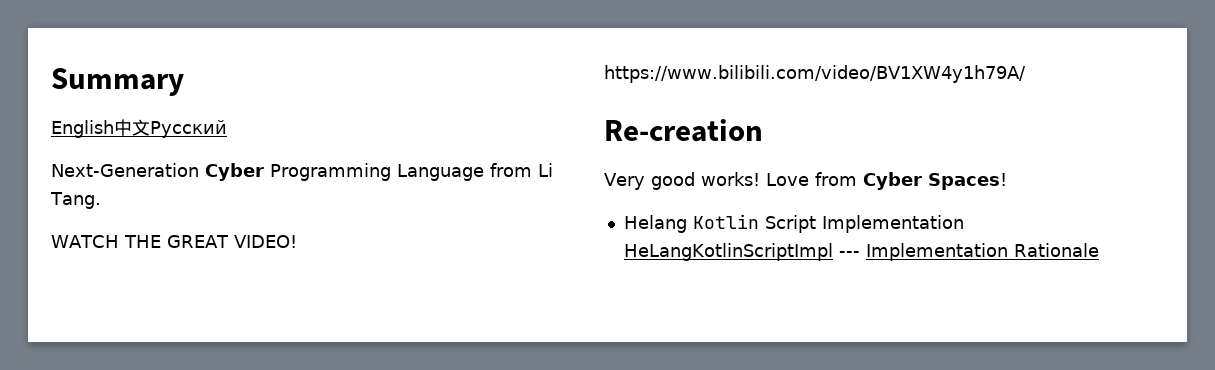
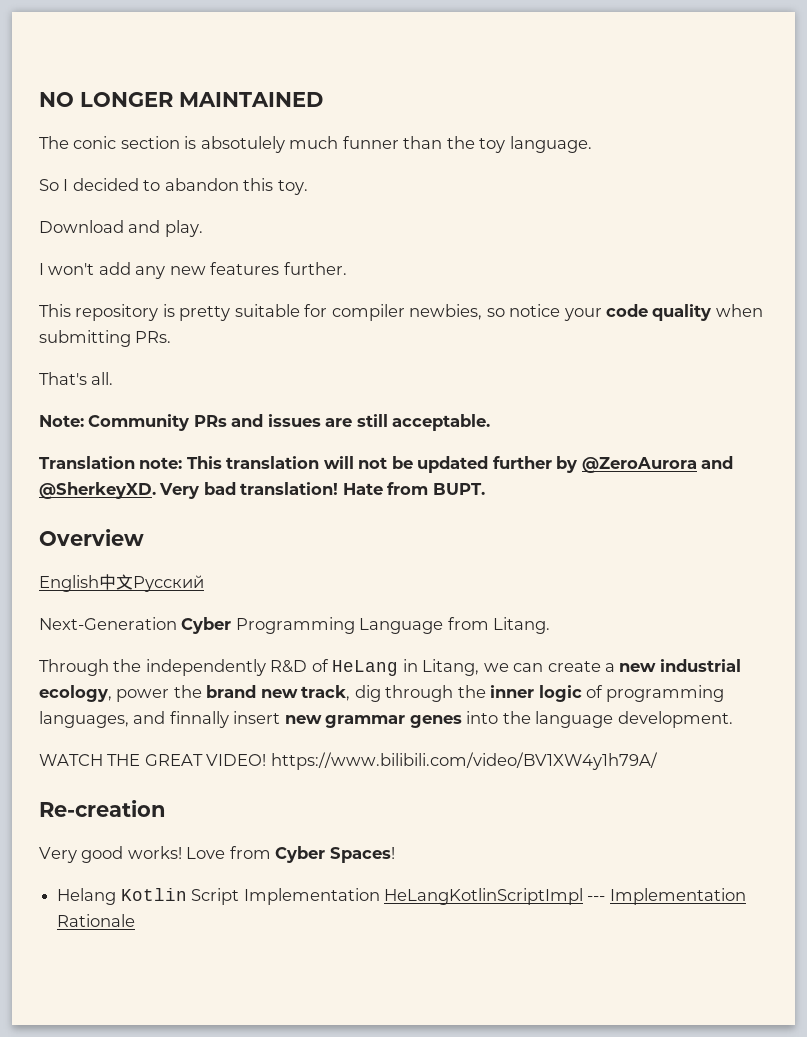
- Summary
+ NO LONGER MAINTAINED
+ The conic section is absotulely much funner than the toy language.
+ So I decided to abandon this toy.
+ Download and play.
+ I won't add any new features further.
+ This repository is pretty suitable for compiler newbies, so notice your code quality when submitting PRs.
+ That's all.
+ Note: Community PRs and issues are still acceptable.
+ Translation note: This translation will not be updated further by @ZeroAurora and @SherkeyXD. Very bad translation! Hate from BUPT.
+ Overview
- Next-Generation Cyber Programming Language from Li Tang.
+ Next-Generation Cyber Programming Language from Litang.
+ Through the independently R&D of HeLang in Litang, we can create a new industrial ecology, power the brand new track, dig through the inner logic of programming languages, and finnally insert new grammar genes into the language development.

